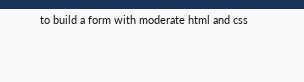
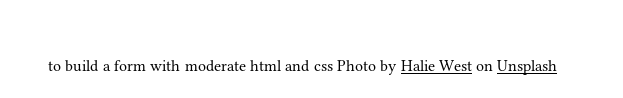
- to build a form with moderate html and css
+ to build a form with moderate html and css Photo by Halie West on Unsplash

